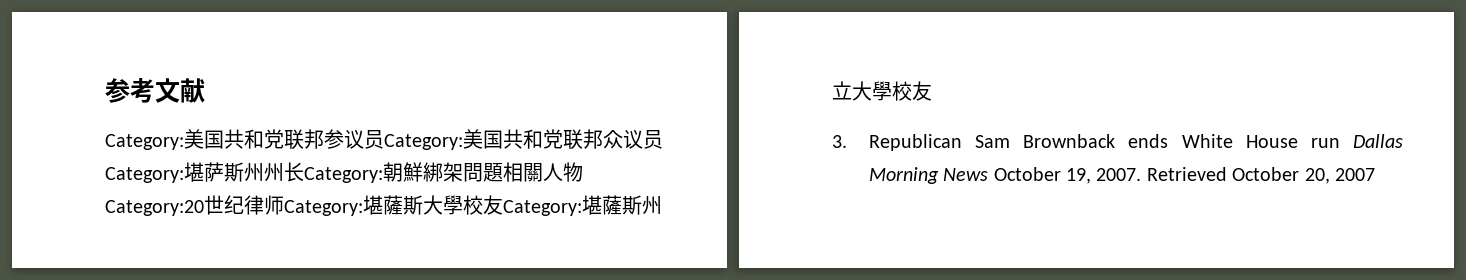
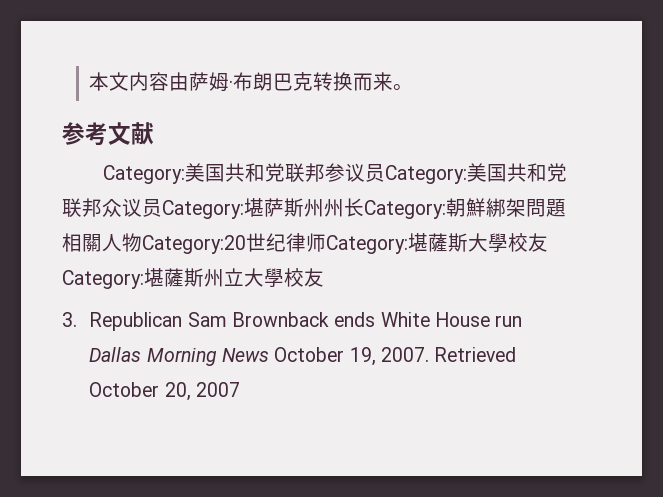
+ 本文内容由萨姆·布朗巴克转换而来。

